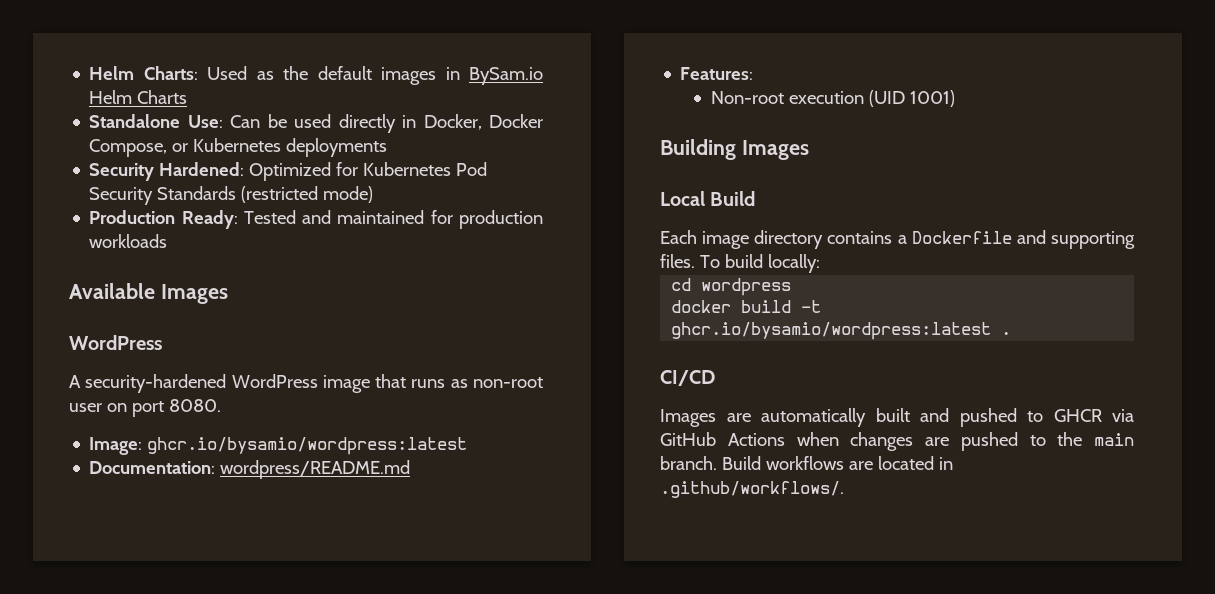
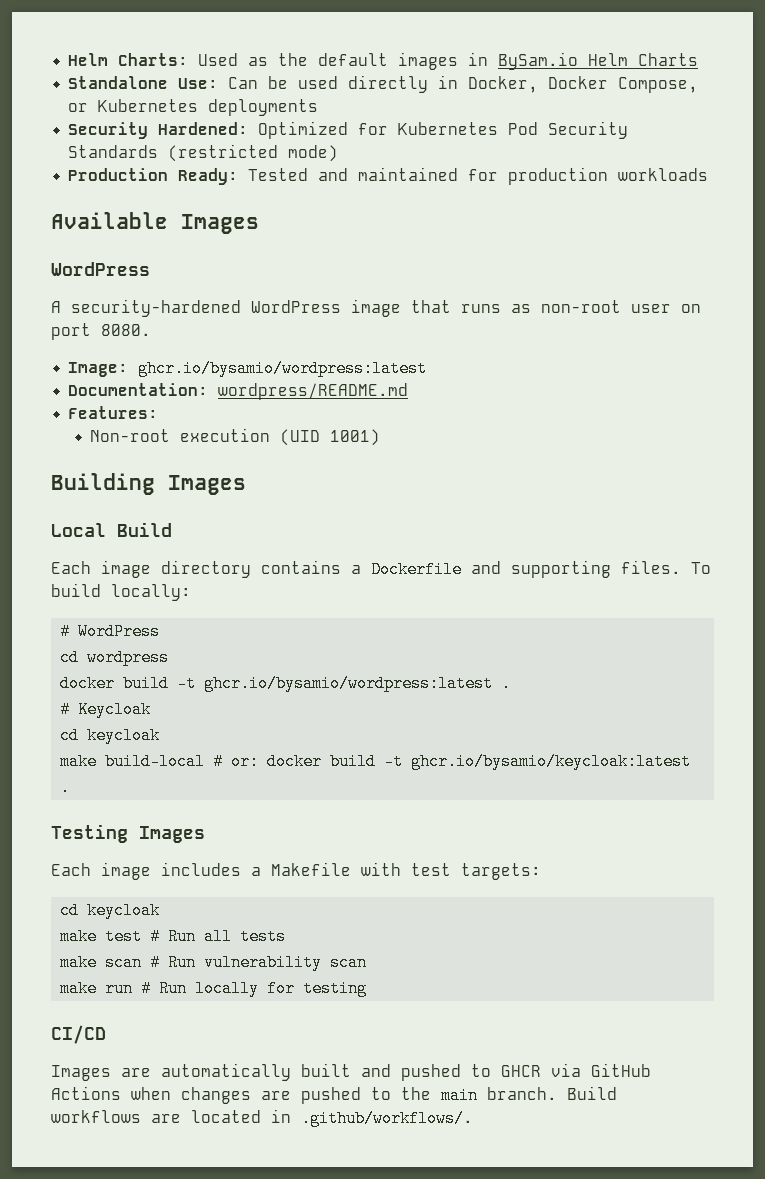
+ # WordPress
+ # Keycloak
+ cd keycloak
+ make build-local # or: docker build -t ghcr.io/bysamio/keycloak:latest .
+ Testing Images
+ Each image includes a Makefile with test targets:
+ cd keycloak
+ make test # Run all tests
+ make scan # Run vulnerability scan
+ make run # Run locally for testing

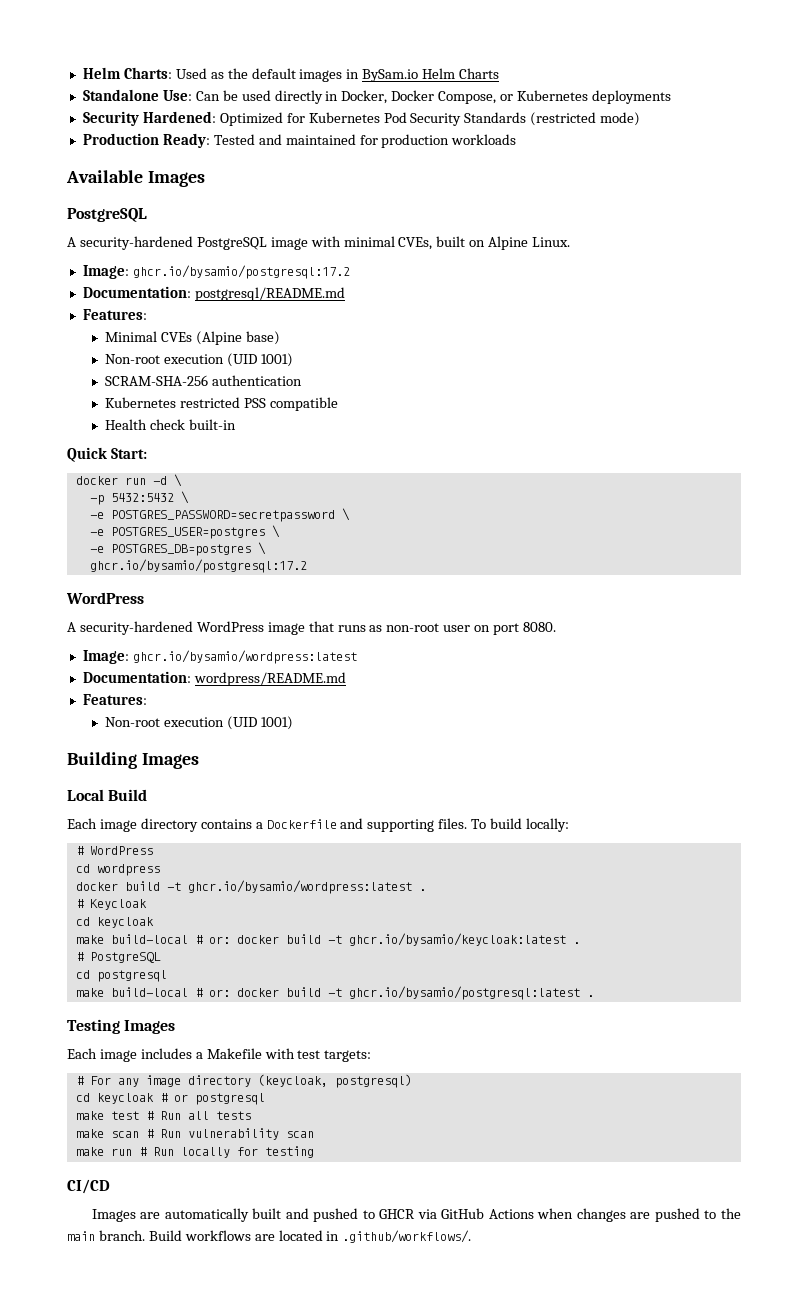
  Available Images
+ PostgreSQL
+ A security-hardened PostgreSQL image with minimal CVEs, built on Alpine Linux.
+ Image: ghcr.io/bysamio/postgresql:17.2
+ Documentation: postgresql/README.md
+ Features:
+ Minimal CVEs (Alpine base)
+ Non-root execution (UID 1001)
+ SCRAM-SHA-256 authentication
+ Kubernetes restricted PSS compatible
+ Health check built-in
+ Quick Start:
+ docker run -d \
+ -p 5432:5432 \
+ -e POSTGRES_PASSWORD=secretpassword \
+ -e POSTGRES_USER=postgres \
+ -e POSTGRES_DB=postgres \
+ ghcr.io/bysamio/postgresql:17.2
+ # PostgreSQL
+ cd postgresql
+ make build-local # or: docker build -t ghcr.io/bysamio/postgresql:latest .
  Each image includes a Makefile with test targets:
- cd keycloak
+ # For any image directory (keycloak, postgresql)
+ cd keycloak # or postgresql

